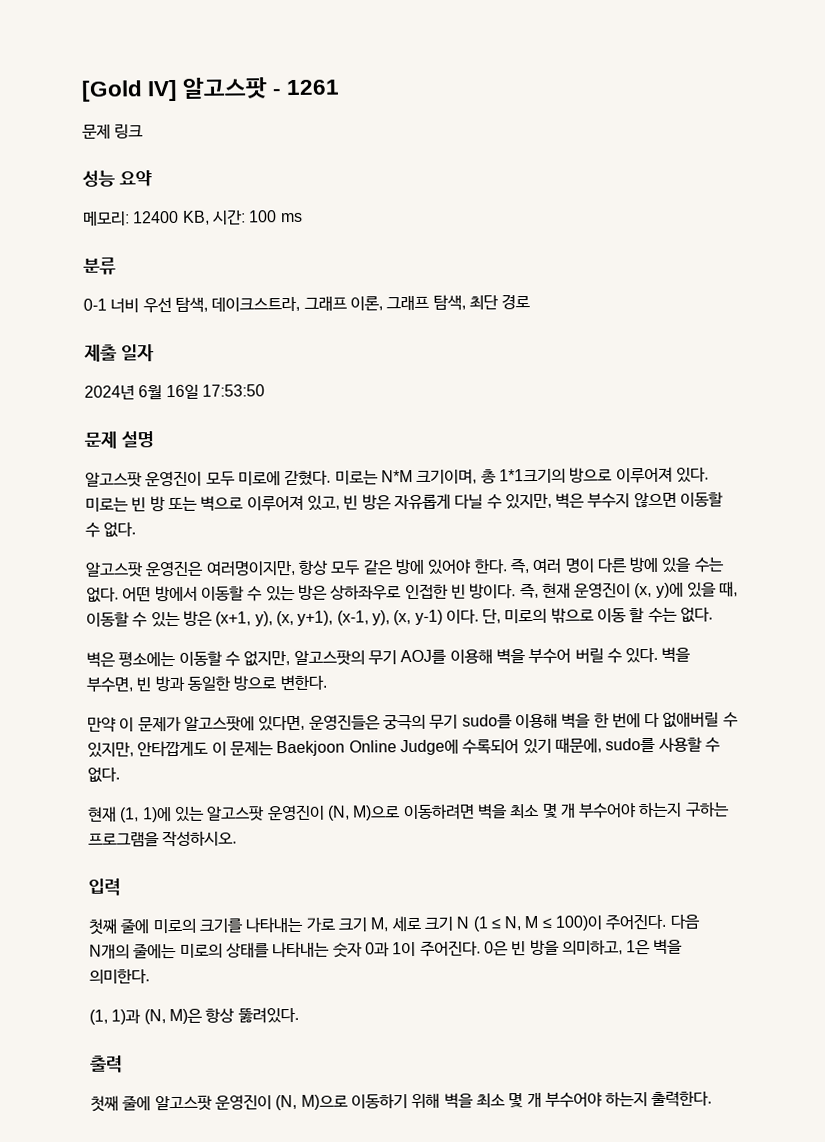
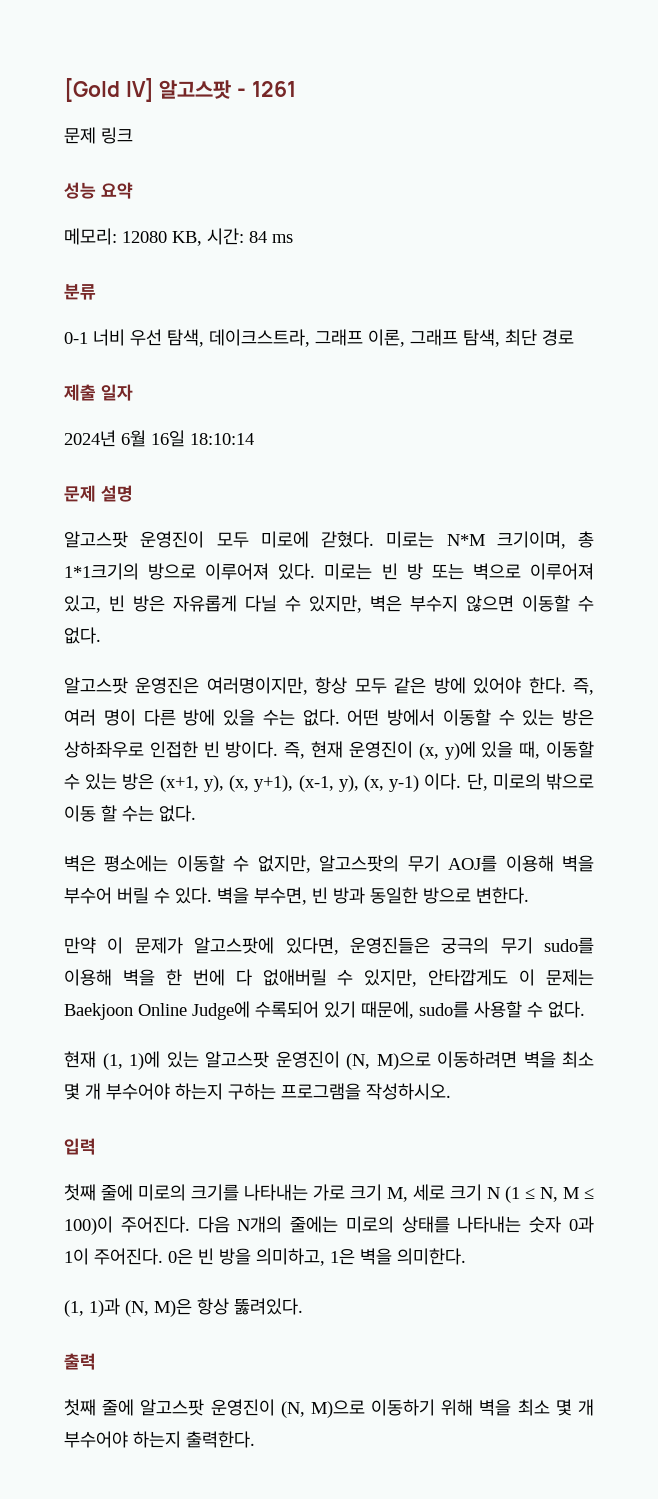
- 메모리: 12400 KB, 시간: 100 ms
+ 메모리: 12080 KB, 시간: 84 ms
- 2024년 6월 16일 17:53:50
+ 2024년 6월 16일 18:10:14

